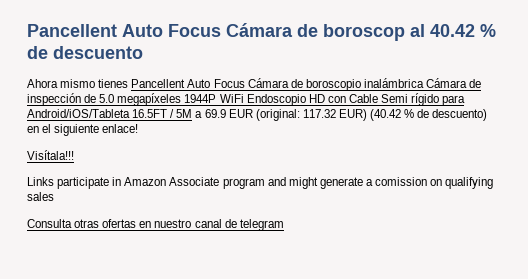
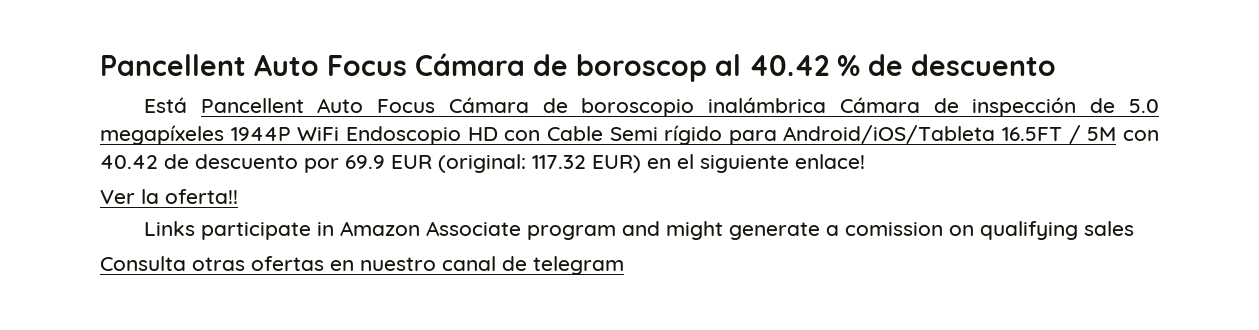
- Ahora mismo tienes Pancellent Auto Focus Cámara de boroscopio inalámbrica Cámara de inspección de 5.0 megapíxeles 1944P WiFi Endoscopio HD con Cable Semi rígido para Android/iOS/Tableta 16.5FT / 5M a 69.9 EUR (original: 117.32 EUR) (40.42 % de descuento) en el siguiente enlace!
+ Está Pancellent Auto Focus Cámara de boroscopio inalámbrica Cámara de inspección de 5.0 megapíxeles 1944P WiFi Endoscopio HD con Cable Semi rígido para Android/iOS/Tableta 16.5FT / 5M con 40.42 de descuento por 69.9 EUR (original: 117.32 EUR) en el siguiente enlace!
- Visítala!!!
+ Ver la oferta!!

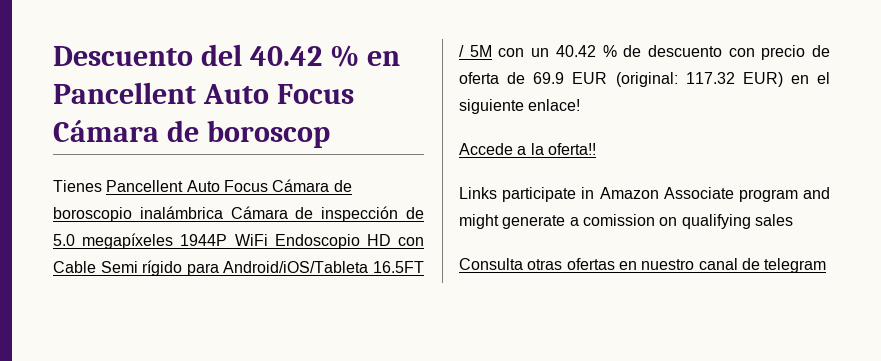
- Pancellent Auto Focus Cámara de boroscop al 40.42 % de descuento
- Está Pancellent Auto Focus Cámara de boroscopio inalámbrica Cámara de inspección de 5.0 megapíxeles 1944P WiFi Endoscopio HD con Cable Semi rígido para Android/iOS/Tableta 16.5FT / 5M con 40.42 de descuento por 69.9 EUR (original: 117.32 EUR) en el siguiente enlace!
+ Descuento del 40.42 % en Pancellent Auto Focus Cámara de boroscop
+ Tienes Pancellent Auto Focus Cámara de boroscopio inalámbrica Cámara de inspección de 5.0 megapíxeles 1944P WiFi Endoscopio HD con Cable Semi rígido para Android/iOS/Tableta 16.5FT / 5M con un 40.42 % de descuento con precio de oferta de 69.9 EUR (original: 117.32 EUR) en el siguiente enlace!
- Ver la oferta!!
+ Accede a la oferta!!

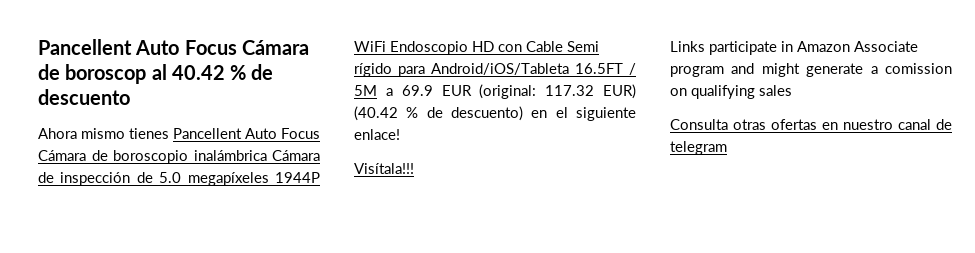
- Descuento del 40.42 % en Pancellent Auto Focus Cámara de boroscop
- Tienes Pancellent Auto Focus Cámara de boroscopio inalámbrica Cámara de inspección de 5.0 megapíxeles 1944P WiFi Endoscopio HD con Cable Semi rígido para Android/iOS/Tableta 16.5FT / 5M con un 40.42 % de descuento con precio de oferta de 69.9 EUR (original: 117.32 EUR) en el siguiente enlace!
+ Pancellent Auto Focus Cámara de boroscop al 40.42 % de descuento
+ Ahora mismo tienes Pancellent Auto Focus Cámara de boroscopio inalámbrica Cámara de inspección de 5.0 megapíxeles 1944P WiFi Endoscopio HD con Cable Semi rígido para Android/iOS/Tableta 16.5FT / 5M a 69.9 EUR (original: 117.32 EUR) (40.42 % de descuento) en el siguiente enlace!
- Accede a la oferta!!
+ Visítala!!!

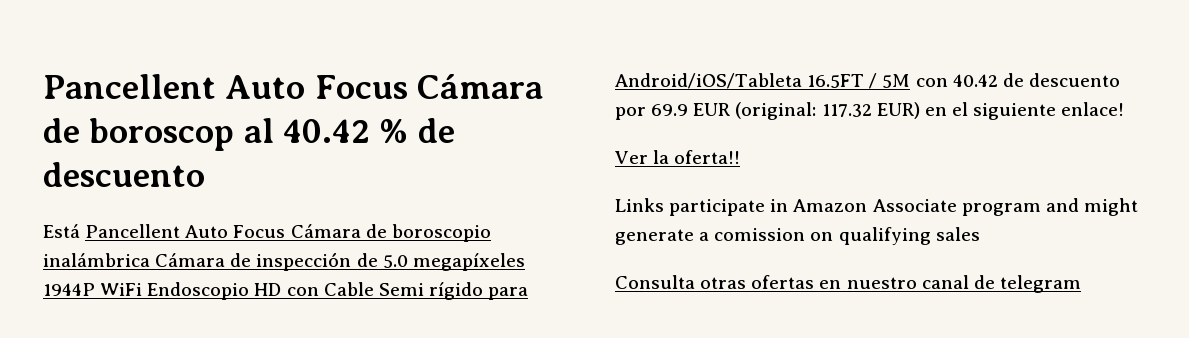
- Ahora mismo tienes Pancellent Auto Focus Cámara de boroscopio inalámbrica Cámara de inspección de 5.0 megapíxeles 1944P WiFi Endoscopio HD con Cable Semi rígido para Android/iOS/Tableta 16.5FT / 5M a 69.9 EUR (original: 117.32 EUR) (40.42 % de descuento) en el siguiente enlace!
+ Está Pancellent Auto Focus Cámara de boroscopio inalámbrica Cámara de inspección de 5.0 megapíxeles 1944P WiFi Endoscopio HD con Cable Semi rígido para Android/iOS/Tableta 16.5FT / 5M con 40.42 de descuento por 69.9 EUR (original: 117.32 EUR) en el siguiente enlace!
- Visítala!!!
+ Ver la oferta!!

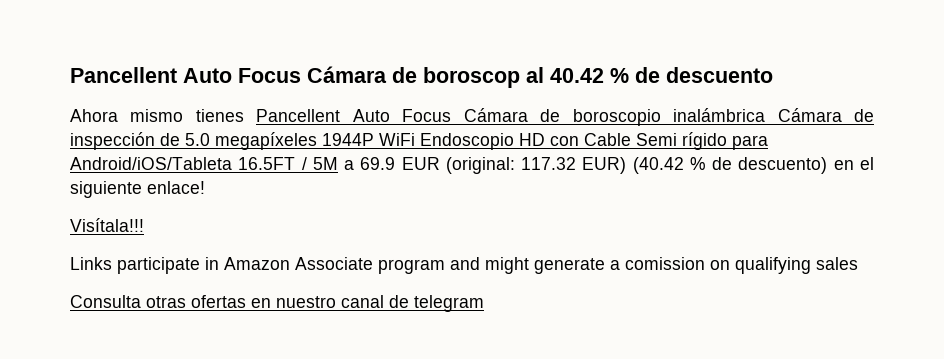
- Está Pancellent Auto Focus Cámara de boroscopio inalámbrica Cámara de inspección de 5.0 megapíxeles 1944P WiFi Endoscopio HD con Cable Semi rígido para Android/iOS/Tableta 16.5FT / 5M con 40.42 de descuento por 69.9 EUR (original: 117.32 EUR) en el siguiente enlace!
+ Ahora mismo tienes Pancellent Auto Focus Cámara de boroscopio inalámbrica Cámara de inspección de 5.0 megapíxeles 1944P WiFi Endoscopio HD con Cable Semi rígido para Android/iOS/Tableta 16.5FT / 5M a 69.9 EUR (original: 117.32 EUR) (40.42 % de descuento) en el siguiente enlace!
- Ver la oferta!!
+ Visítala!!!

